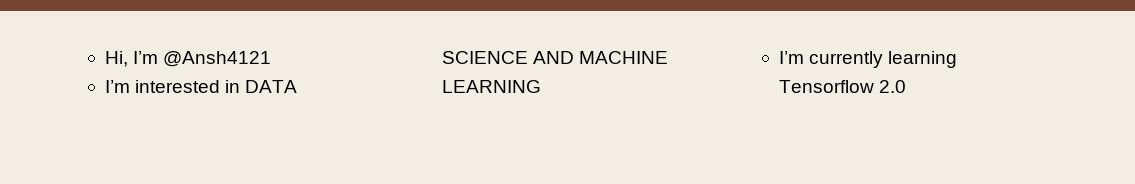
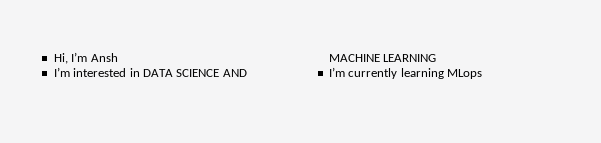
- Hi, I’m @Ansh4121
+ Hi, I’m Ansh
- I’m currently learning Tensorflow 2.0
+ I’m currently learning MLops

